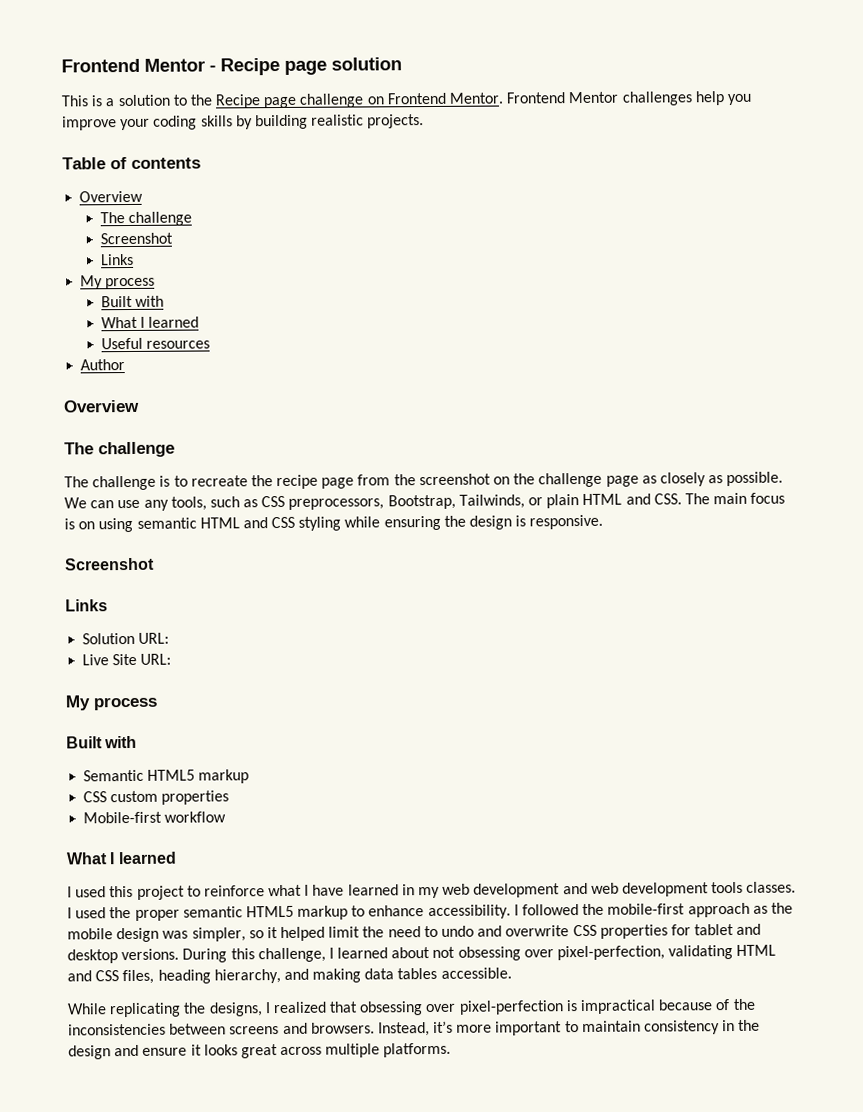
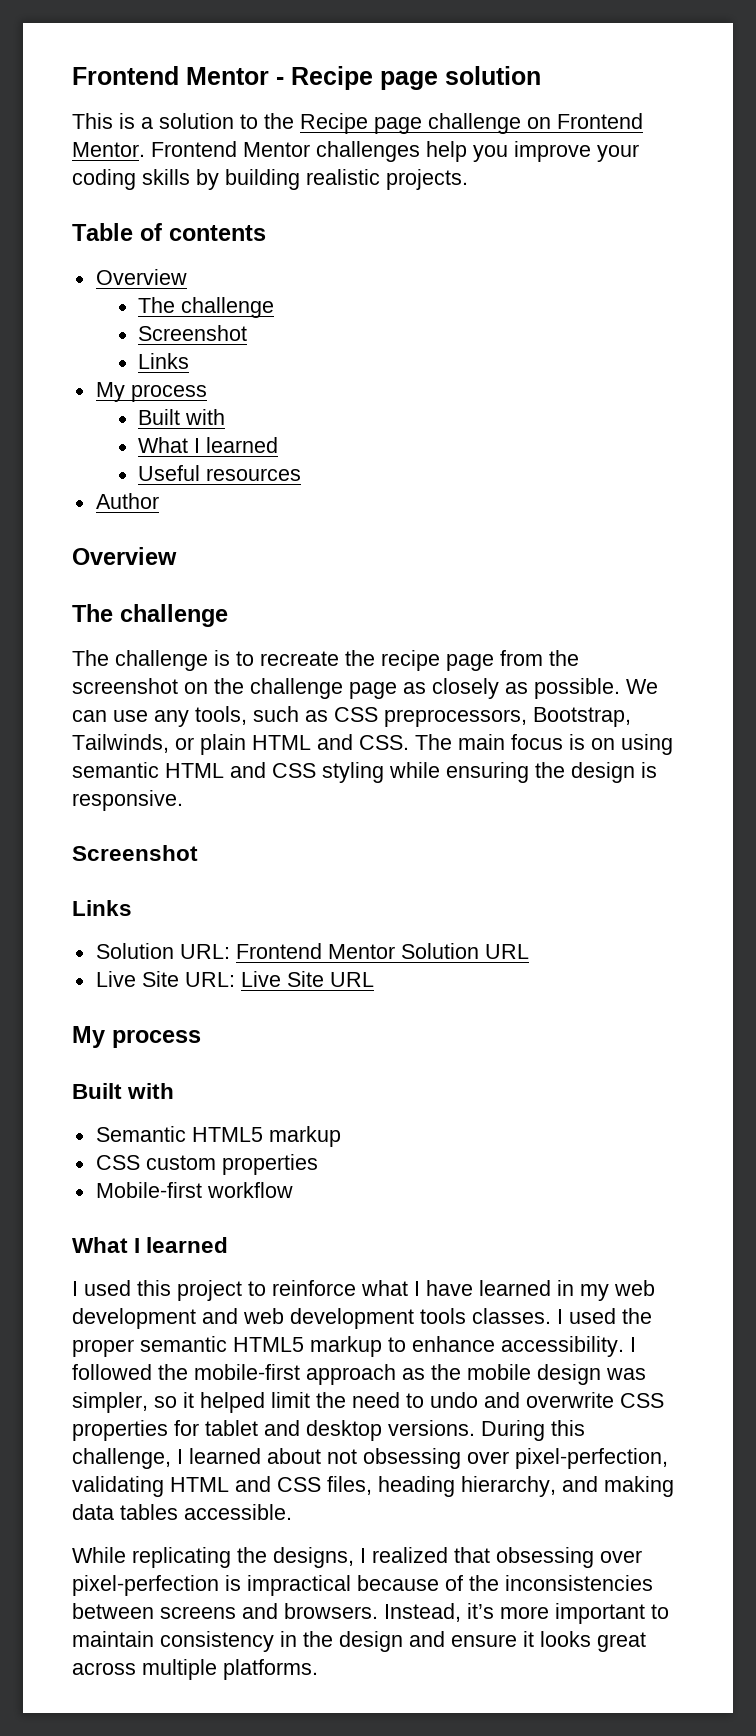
- Solution URL:
+ Solution URL: Frontend Mentor Solution URL
- Live Site URL:
+ Live Site URL: Live Site URL

